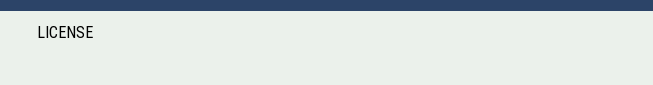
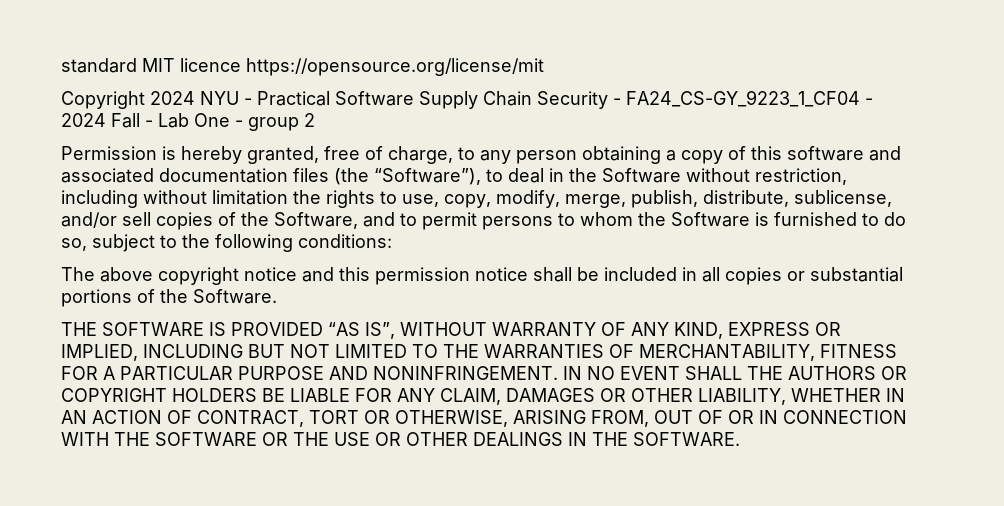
- LICENSE
+ standard MIT licence https://opensource.org/license/mit
+ Copyright 2024 NYU - Practical Software Supply Chain Security - FA24_CS-GY_9223_1_CF04 - 2024 Fall - Lab One - group 2
+ Permission is hereby granted, free of charge, to any person obtaining a copy of this software and associated documentation files (the “Software”), to deal in the Software without restriction, including without limitation the rights to use, copy, modify, merge, publish, distribute, sublicense, and/or sell copies of the Software, and to permit persons to whom the Software is furnished to do so, subject to the following conditions:
+ The above copyright notice and this permission notice shall be included in all copies or substantial portions of the Software.
+ THE SOFTWARE IS PROVIDED “AS IS”, WITHOUT WARRANTY OF ANY KIND, EXPRESS OR IMPLIED, INCLUDING BUT NOT LIMITED TO THE WARRANTIES OF MERCHANTABILITY, FITNESS FOR A PARTICULAR PURPOSE AND NONINFRINGEMENT. IN NO EVENT SHALL THE AUTHORS OR COPYRIGHT HOLDERS BE LIABLE FOR ANY CLAIM, DAMAGES OR OTHER LIABILITY, WHETHER IN AN ACTION OF CONTRACT, TORT OR OTHERWISE, ARISING FROM, OUT OF OR IN CONNECTION WITH THE SOFTWARE OR THE USE OR OTHER DEALINGS IN THE SOFTWARE.

